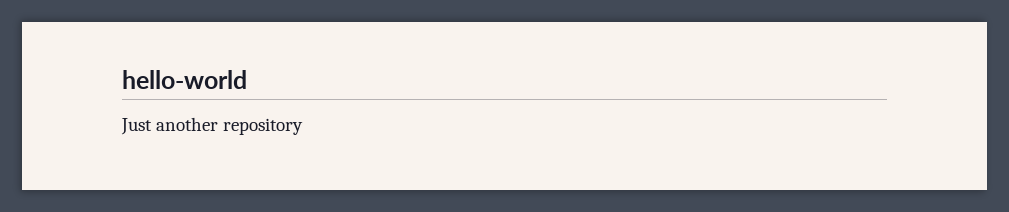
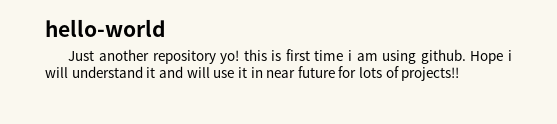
- Just another repository
+ Just another repository yo! this is first time i am using github. Hope i will understand it and will use it in near future for lots of projects!!

